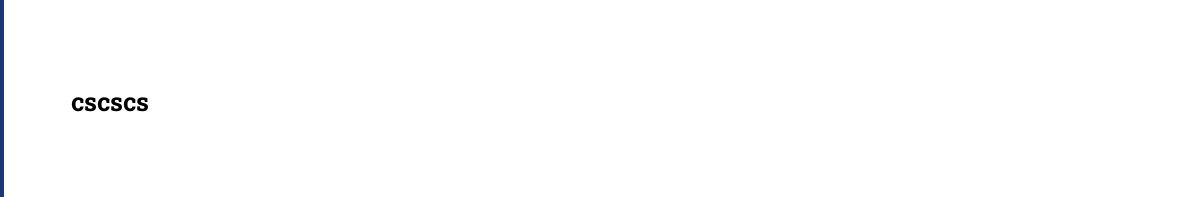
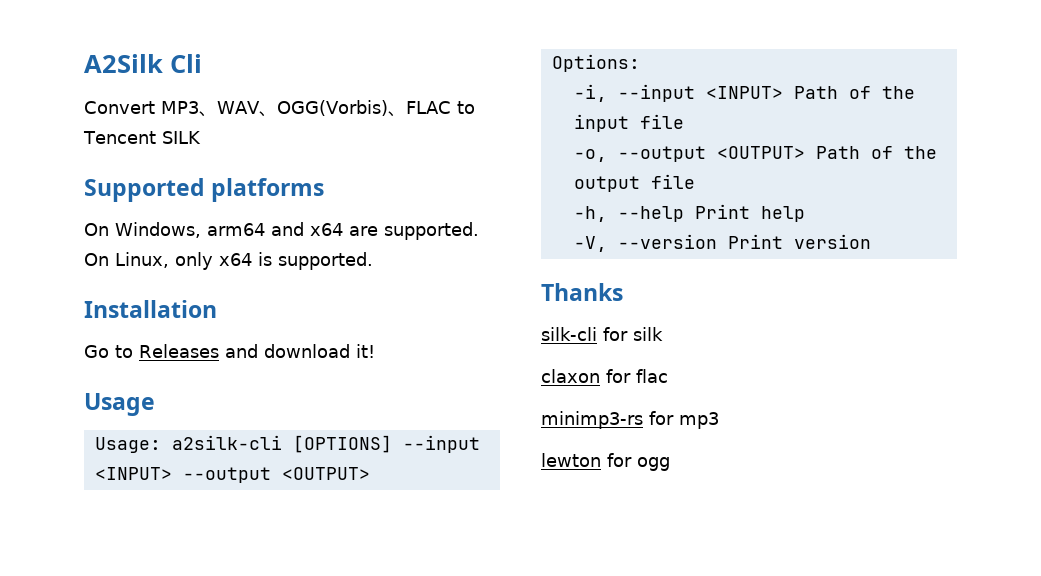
- cscscs
+ A2Silk Cli
+ Convert MP3、WAV、OGG(Vorbis)、FLAC to Tencent SILK
+ Supported platforms
+ On Windows, arm64 and x64 are supported. On Linux, only x64 is supported.
+ Installation
+ Go to Releases and download it!
+ Usage
+ Usage: a2silk-cli [OPTIONS] --input <INPUT> --output <OUTPUT>
+ Options:
+ -i, --input <INPUT> Path of the input file
+ -o, --output <OUTPUT> Path of the output file
+ -h, --help Print help
+ -V, --version Print version
+ Thanks
+ silk-cli for silk
+ claxon for flac
+ minimp3-rs for mp3
+ lewton for ogg

